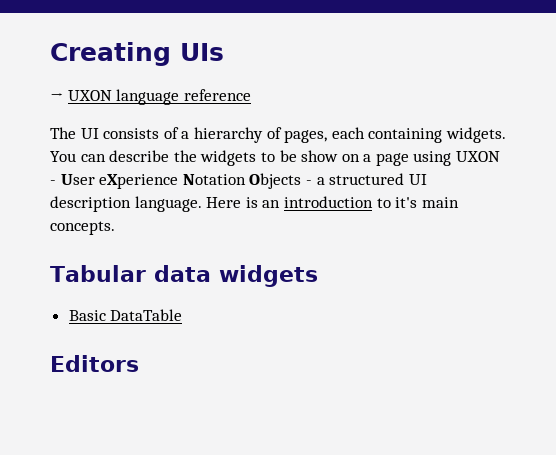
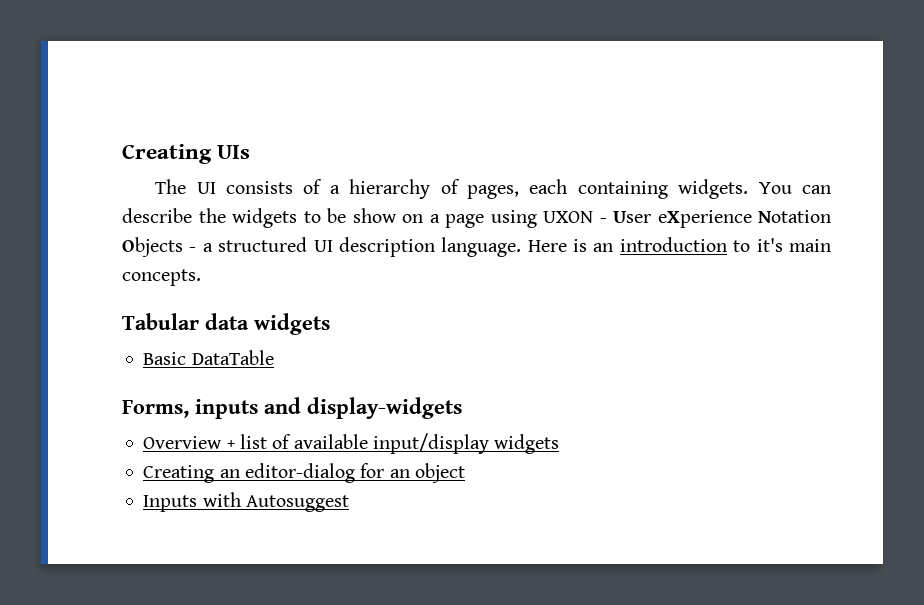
- → UXON language reference
- Editors
+ Forms, inputs and display-widgets
+ Overview + list of available input/display widgets
+ Creating an editor-dialog for an object
+ Inputs with Autosuggest

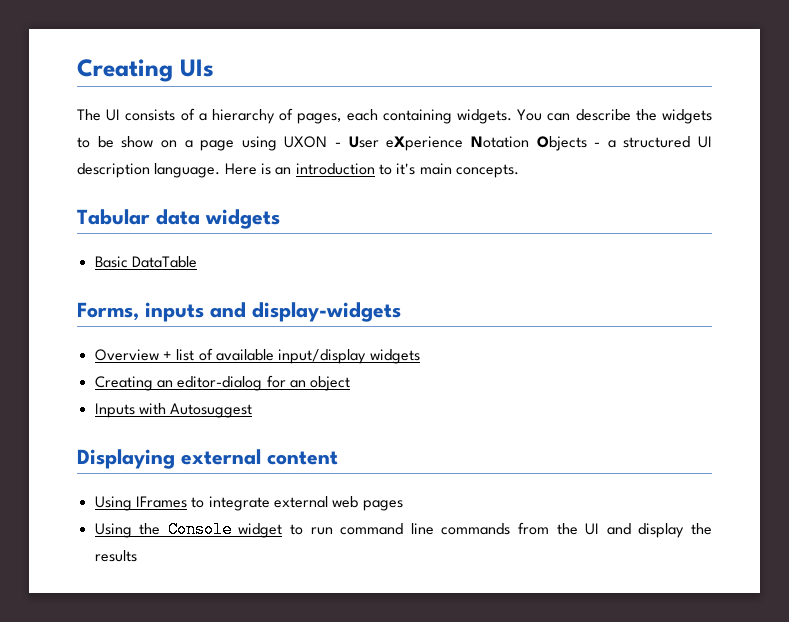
+ Displaying external content
+ Using IFrames to integrate external web pages
+ Using the Console widget to run command line commands from the UI and display the results

